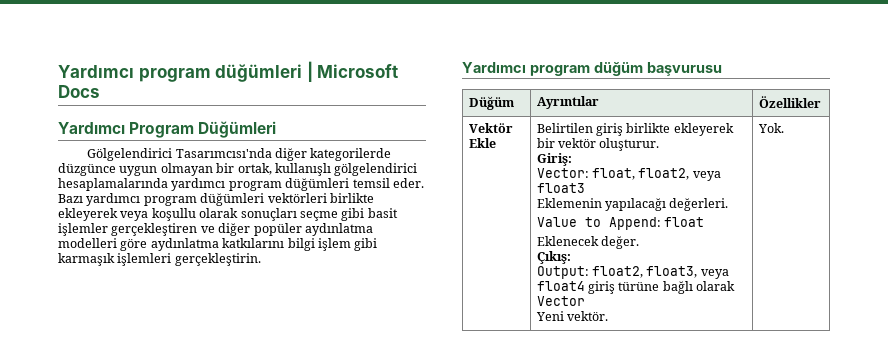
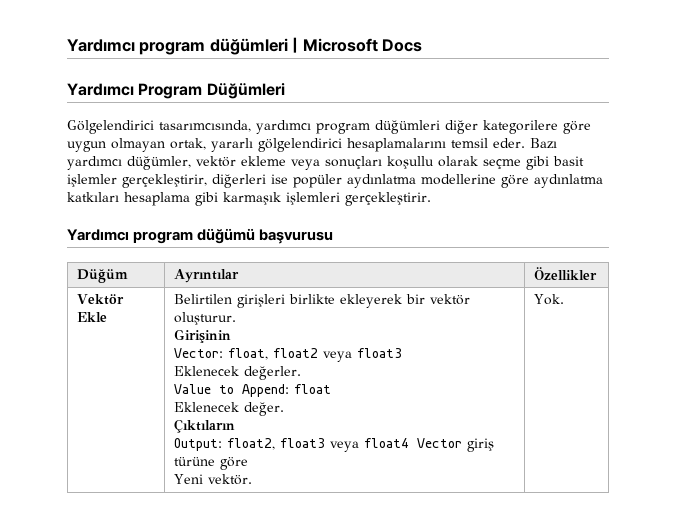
- Gölgelendirici Tasarımcısı'nda diğer kategorilerde düzgünce uygun olmayan bir ortak, kullanışlı gölgelendirici hesaplamalarında yardımcı program düğümleri temsil eder. Bazı yardımcı program düğümleri vektörleri birlikte ekleyerek veya koşullu olarak sonuçları seçme gibi basit işlemler gerçekleştiren ve diğer popüler aydınlatma modelleri göre aydınlatma katkılarını bilgi işlem gibi karmaşık işlemleri gerçekleştirin.
- Yardımcı program düğüm başvurusu
+ Gölgelendirici tasarımcısında, yardımcı program düğümleri diğer kategorilere göre uygun olmayan ortak, yararlı gölgelendirici hesaplamalarını temsil eder. Bazı yardımcı düğümler, vektör ekleme veya sonuçları koşullu olarak seçme gibi basit işlemler gerçekleştirir, diğerleri ise popüler aydınlatma modellerine göre aydınlatma katkıları hesaplama gibi karmaşık işlemleri gerçekleştirir.
+ Yardımcı program düğümü başvurusu
- Vektör Ekle | Belirtilen giriş birlikte ekleyerek bir vektör oluşturur.
- Giriş:
- Vector: float, float2, veya float3
- Eklemenin yapılacağı değerleri.
+ Vektör Ekle | Belirtilen girişleri birlikte ekleyerek bir vektör oluşturur.
+ Girişinin
+ Vector: float, float2 veya float3
+ Eklenecek değerler.
  Value to Append: float
  Eklenecek değer.
- Çıkış:
- Output: float2, float3, veya float4 giriş türüne bağlı olarak Vector
+ Çıktıların
+ Output: float2, float3 veya float4 Vector giriş türüne göre

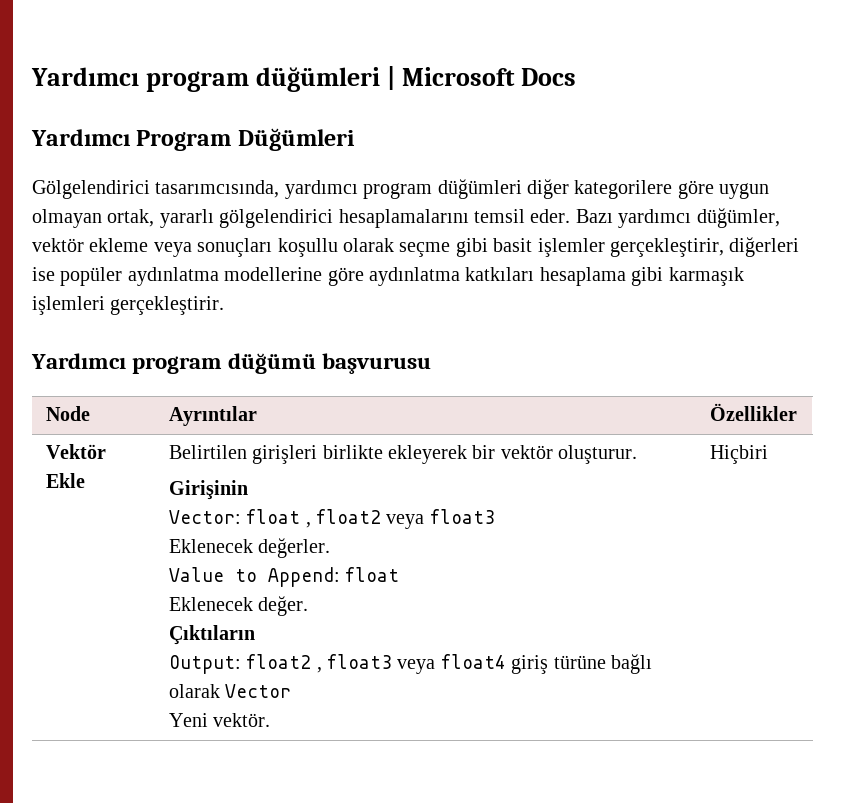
- Düğüm | Ayrıntılar | Özellikler
+ Node | Ayrıntılar | Özellikler
  Vektör Ekle | Belirtilen girişleri birlikte ekleyerek bir vektör oluşturur.
  Girişinin
- Vector: float, float2 veya float3
+ Vector: float , float2 veya float3
  Eklenecek değerler.
  Value to Append: float
  Eklenecek değer.
  Çıktıların
- Output: float2, float3 veya float4 Vector giriş türüne göre
- Yeni vektör. | Yok.
+ Output: float2 , float3 veya float4 giriş türüne bağlı olarak Vector
+ Yeni vektör. | Hiçbiri

